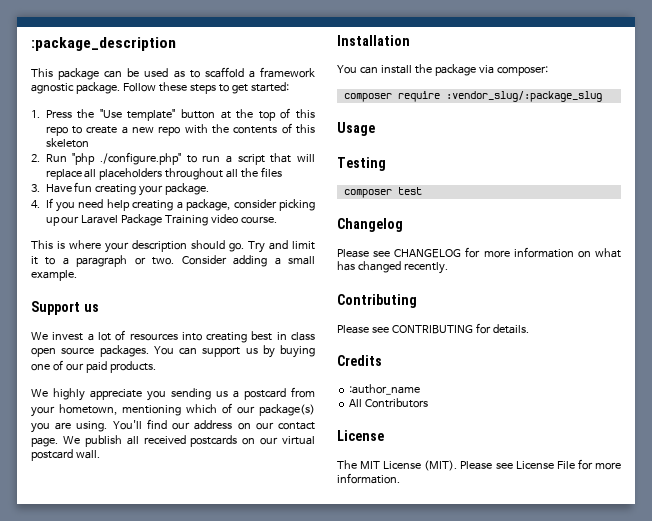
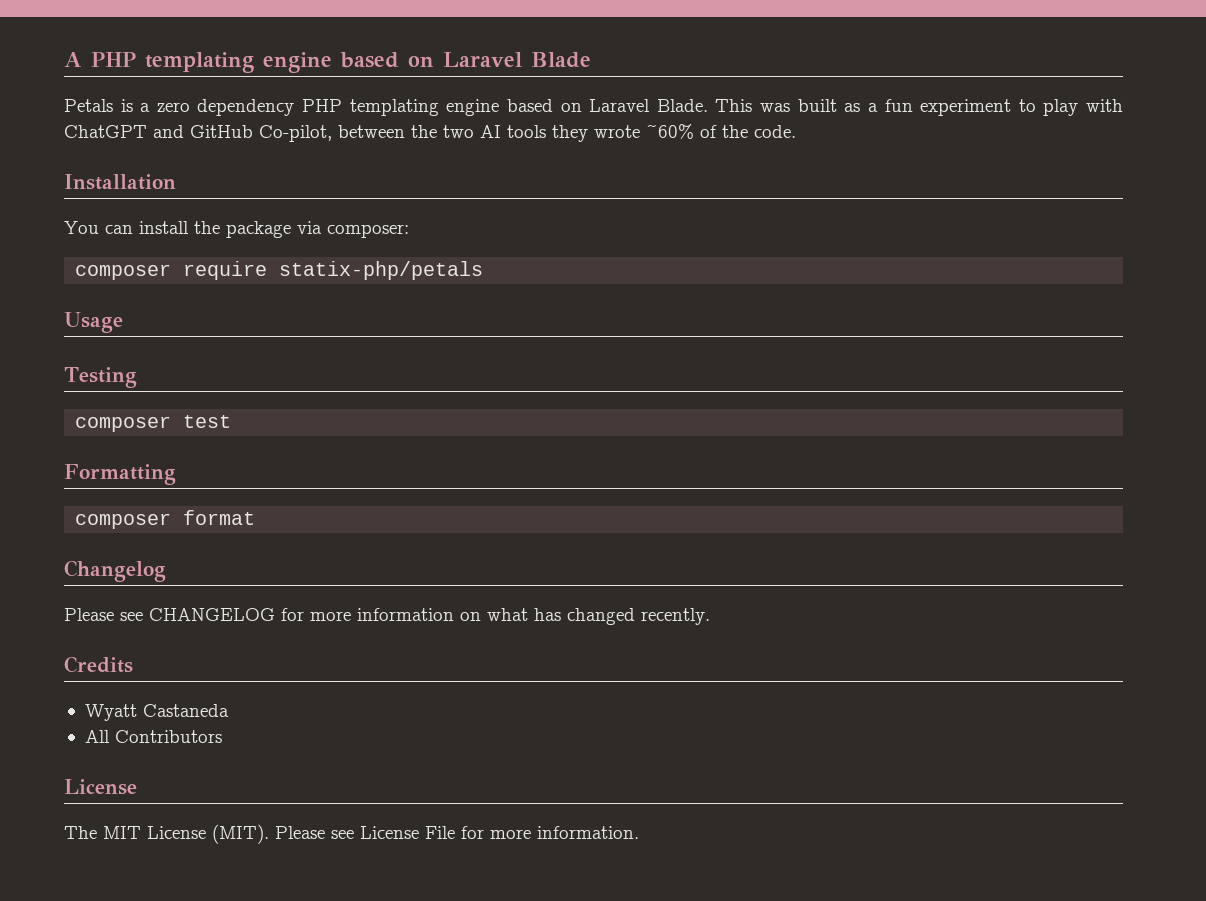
- :package_description
- This package can be used as to scaffold a framework agnostic package. Follow these steps to get started:
- 1. Press the "Use template" button at the top of this repo to create a new repo with the contents of this skeleton
- 2. Run "php ./configure.php" to run a script that will replace all placeholders throughout all the files
- 3. Have fun creating your package.
- 4. If you need help creating a package, consider picking up our Laravel Package Training video course.
- This is where your description should go. Try and limit it to a paragraph or two. Consider adding a small example.
- Support us
- We invest a lot of resources into creating best in class open source packages. You can support us by buying one of our paid products.
- We highly appreciate you sending us a postcard from your hometown, mentioning which of our package(s) you are using. You'll find our address on our contact page. We publish all received postcards on our virtual postcard wall.
+ A PHP templating engine based on Laravel Blade
+ Petals is a zero dependency PHP templating engine based on Laravel Blade. This was built as a fun experiment to play with ChatGPT and GitHub Co-pilot, between the two AI tools they wrote ~60% of the code.
- composer require :vendor_slug/:package_slug
+ composer require statix-php/petals
+ Formatting
+ composer format
- Contributing
- Please see CONTRIBUTING for details.
- :author_name
+ Wyatt Castaneda

